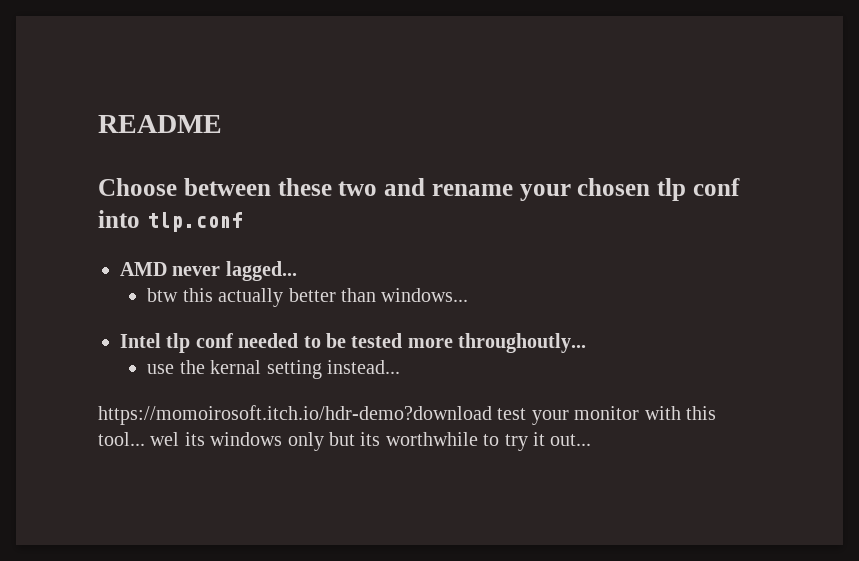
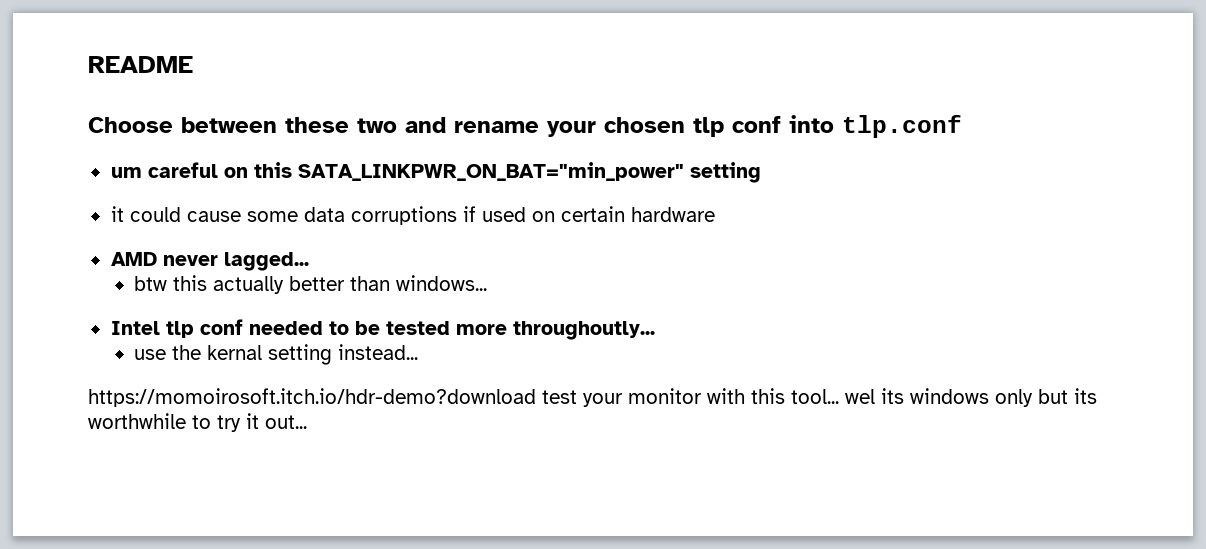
+ um careful on this SATA_LINKPWR_ON_BAT="min_power" setting
+ it could cause some data corruptions if used on certain hardware

